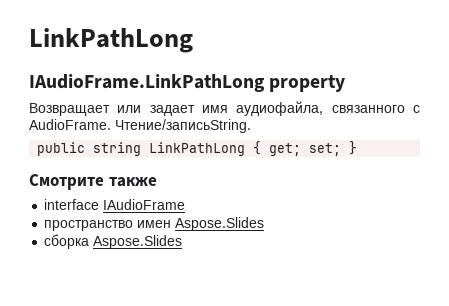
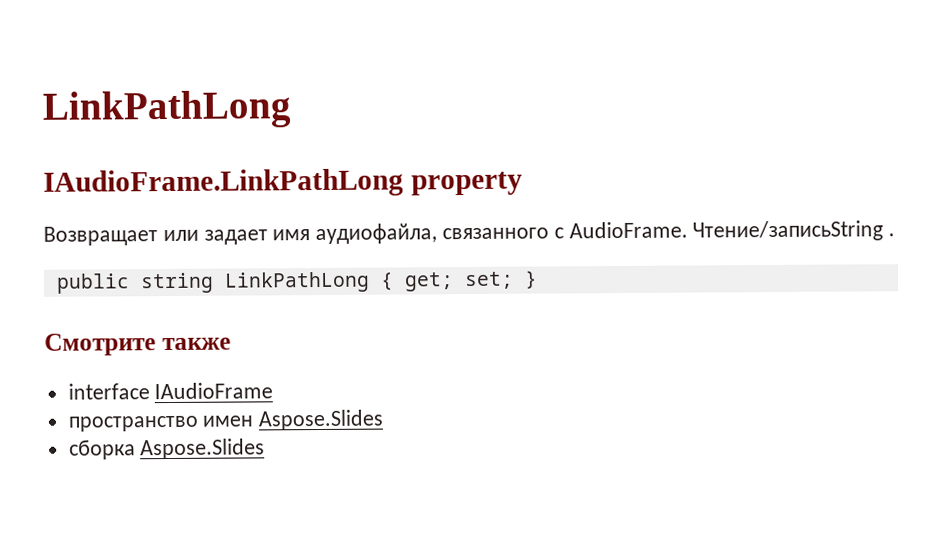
- Чтение/записьString.
+ Чтение/записьString .

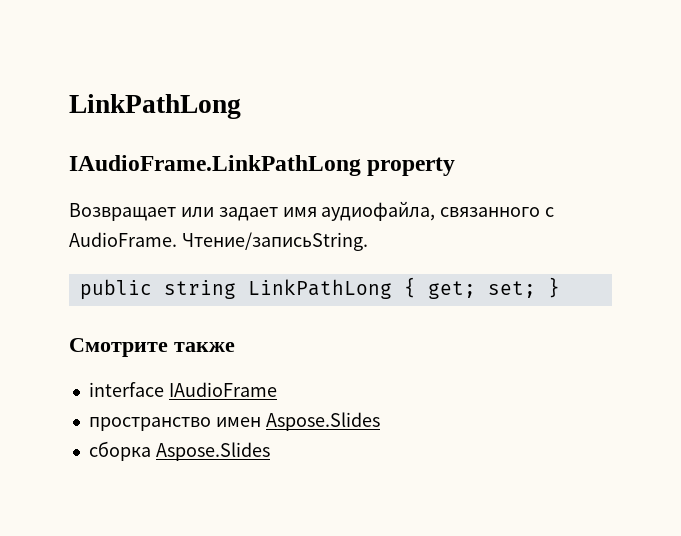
- Чтение/записьString .
+ Чтение/записьString.

